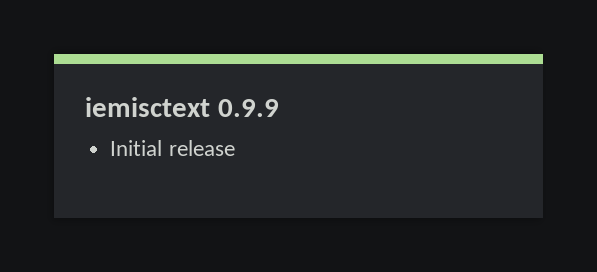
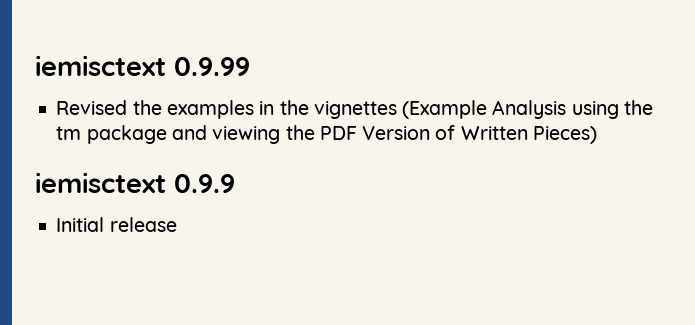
+ iemisctext 0.9.99
+ Revised the examples in the vignettes (Example Analysis using the tm package and viewing the PDF Version of Written Pieces)

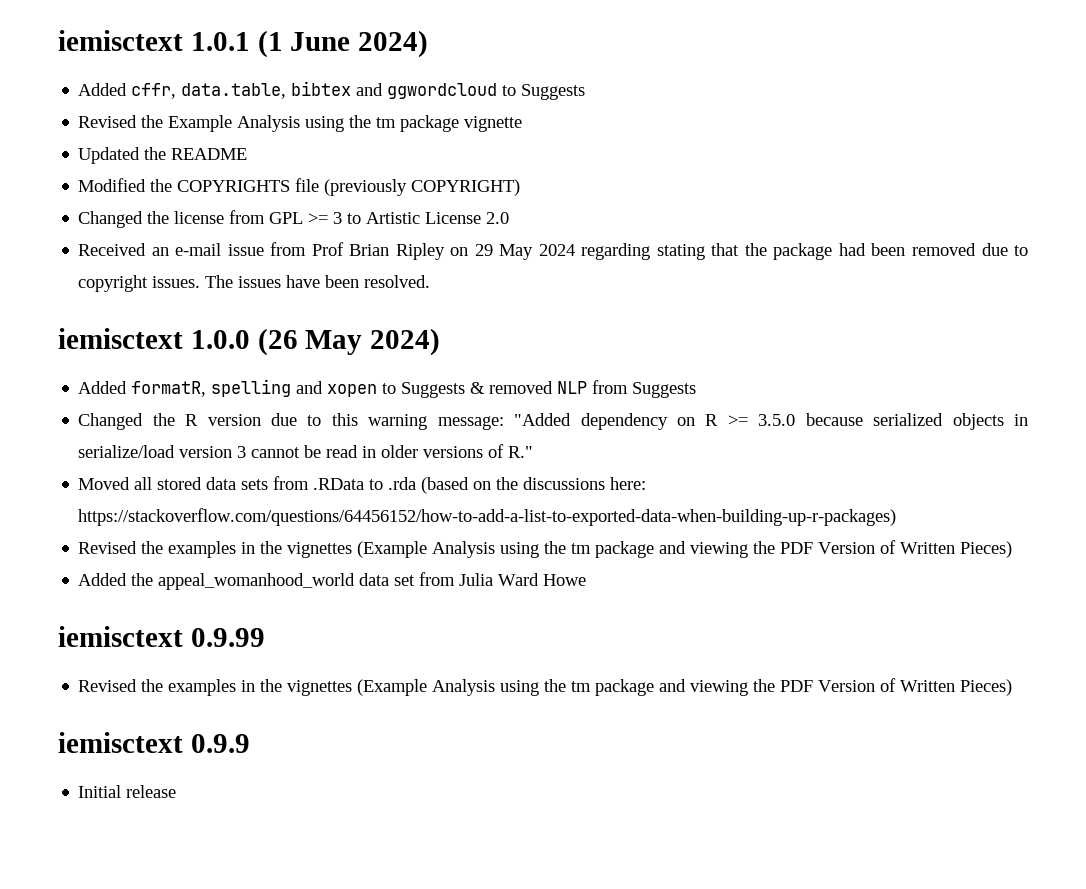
+ iemisctext 1.0.1 (1 June 2024)
+ Added cffr, data.table, bibtex and ggwordcloud to Suggests
+ Revised the Example Analysis using the tm package vignette
+ Updated the README
+ Modified the COPYRIGHTS file (previously COPYRIGHT)
+ Changed the license from GPL >= 3 to Artistic License 2.0
+ Received an e-mail issue from Prof Brian Ripley on 29 May 2024 regarding stating that the package had been removed due to copyright issues. The issues have been resolved.
+ iemisctext 1.0.0 (26 May 2024)
+ Added formatR, spelling and xopen to Suggests & removed NLP from Suggests
+ Changed the R version due to this warning message: "Added dependency on R >= 3.5.0 because serialized objects in serialize/load version 3 cannot be read in older versions of R."
+ Moved all stored data sets from .RData to .rda (based on the discussions here: https://stackoverflow.com/questions/64456152/how-to-add-a-list-to-exported-data-when-building-up-r-packages)
+ Revised the examples in the vignettes (Example Analysis using the tm package and viewing the PDF Version of Written Pieces)
+ Added the appeal_womanhood_world data set from Julia Ward Howe

